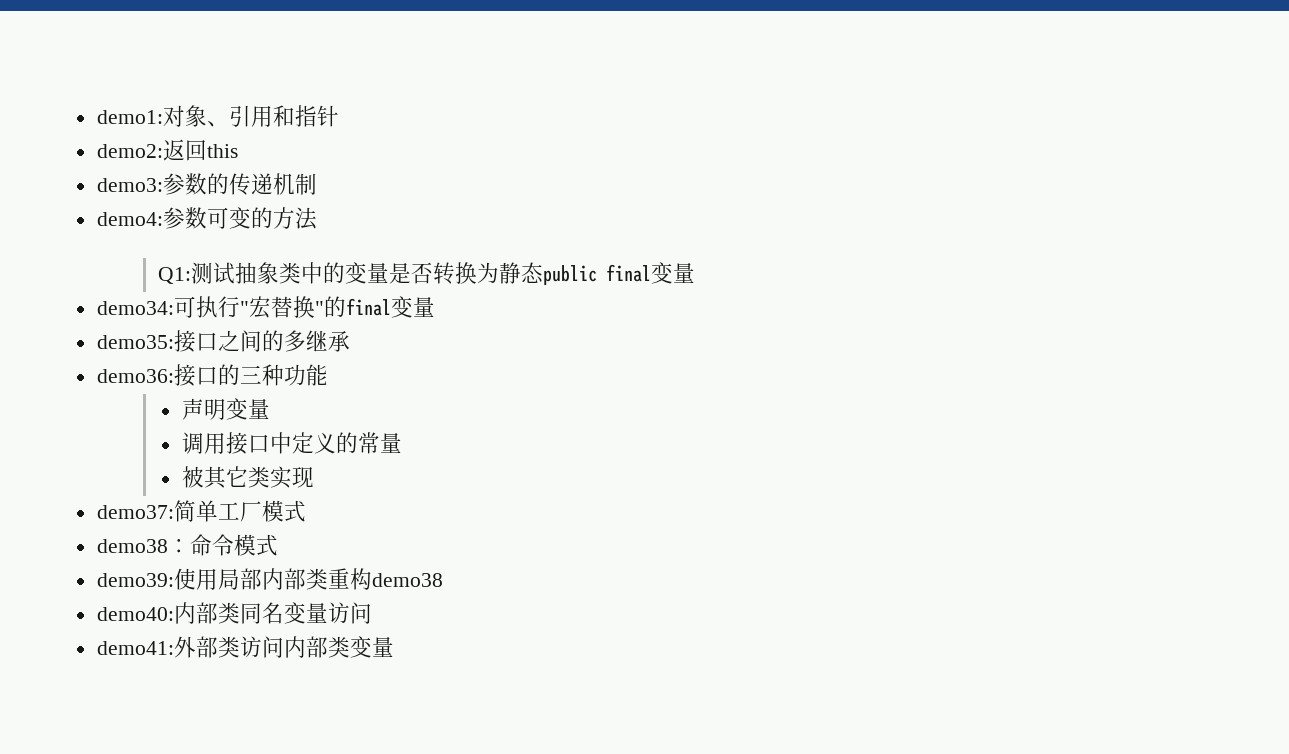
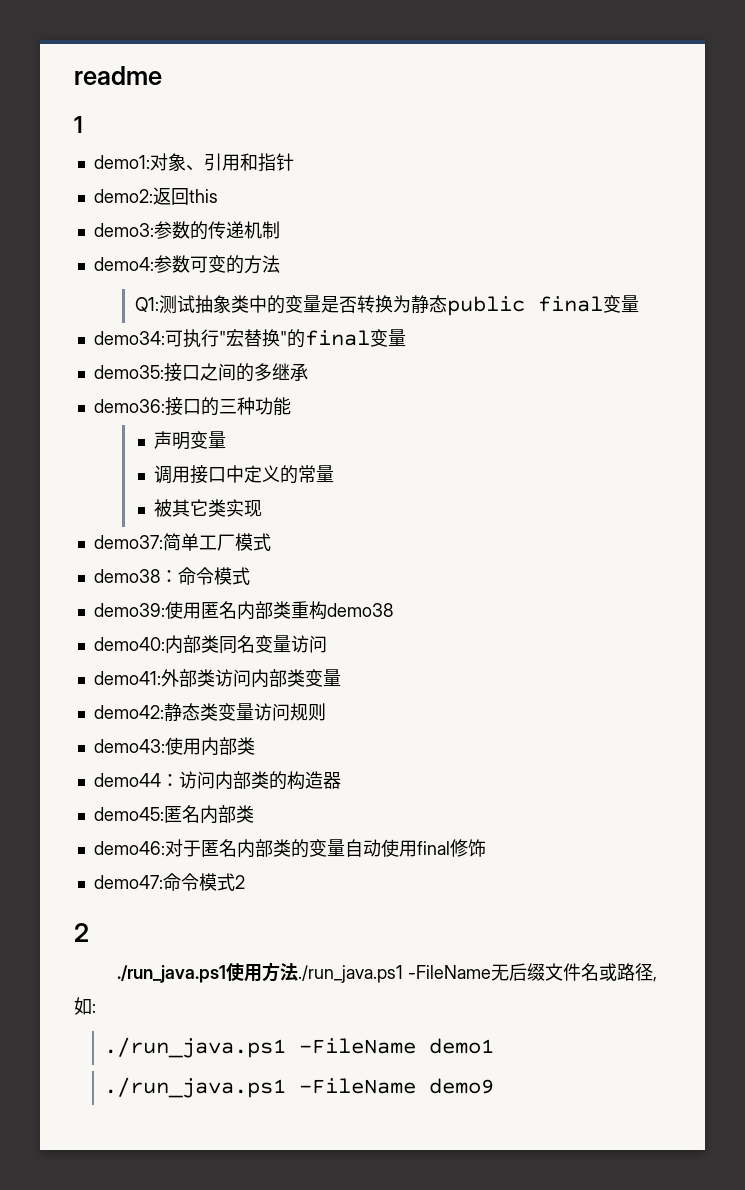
+ readme
+ 1
- demo39:使用局部内部类重构demo38
+ demo39:使用匿名内部类重构demo38
+ demo42:静态类变量访问规则
+ demo43:使用内部类
+ demo44：访问内部类的构造器
+ demo45:匿名内部类
+ demo46:对于匿名内部类的变量自动使用final修饰
+ demo47:命令模式2
+ 2
+ ./run_java.ps1使用方法./run_java.ps1 -FileName无后缀文件名或路径,如:
+ ./run_java.ps1 -FileName demo1
+ ./run_java.ps1 -FileName demo9

